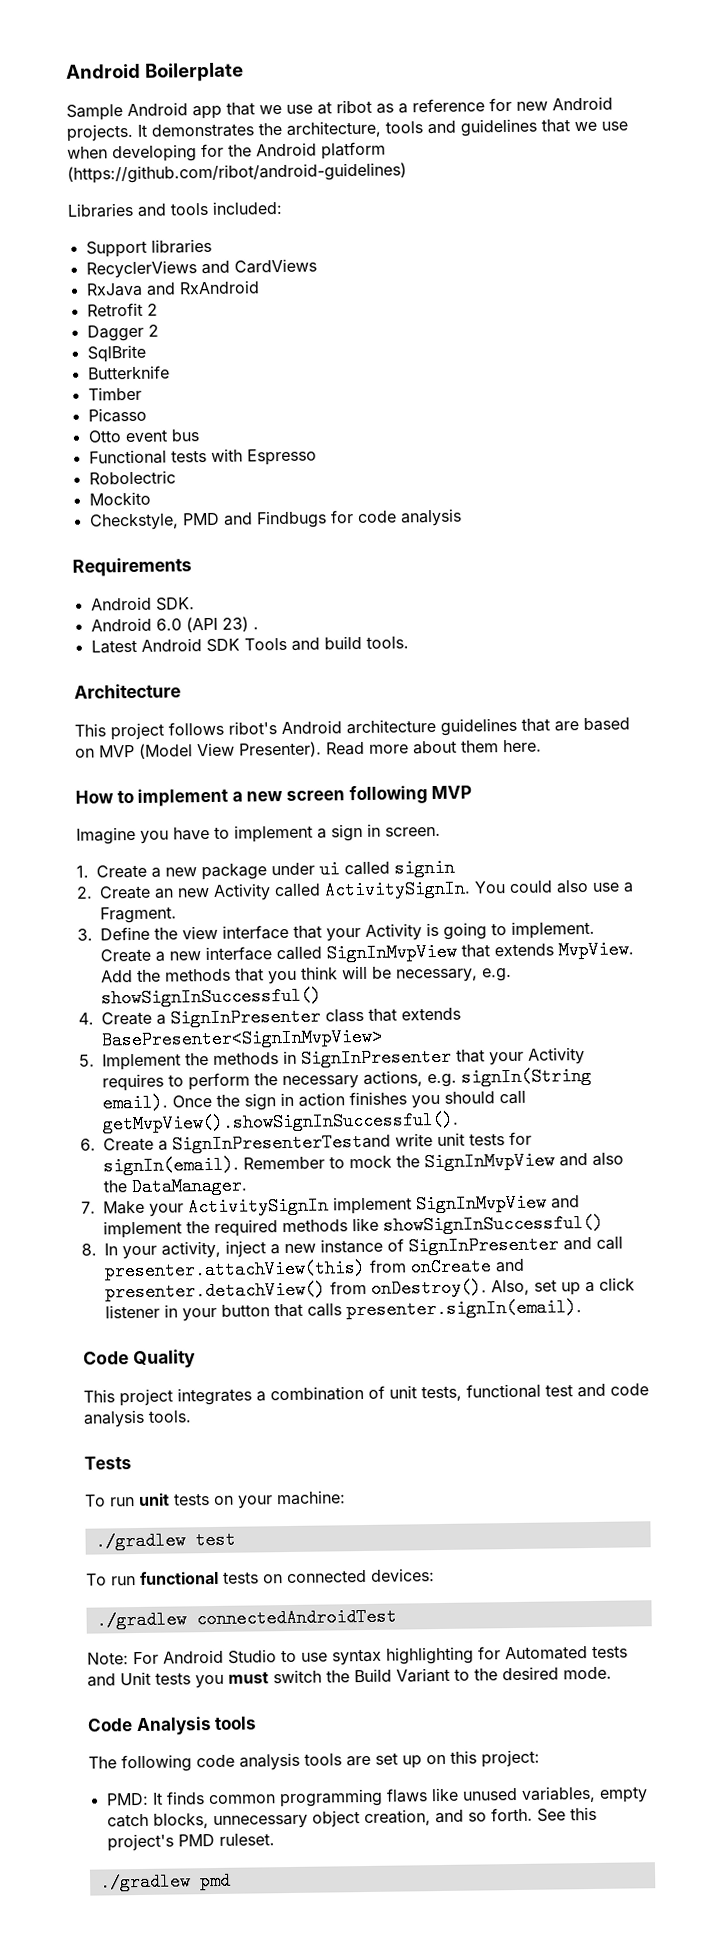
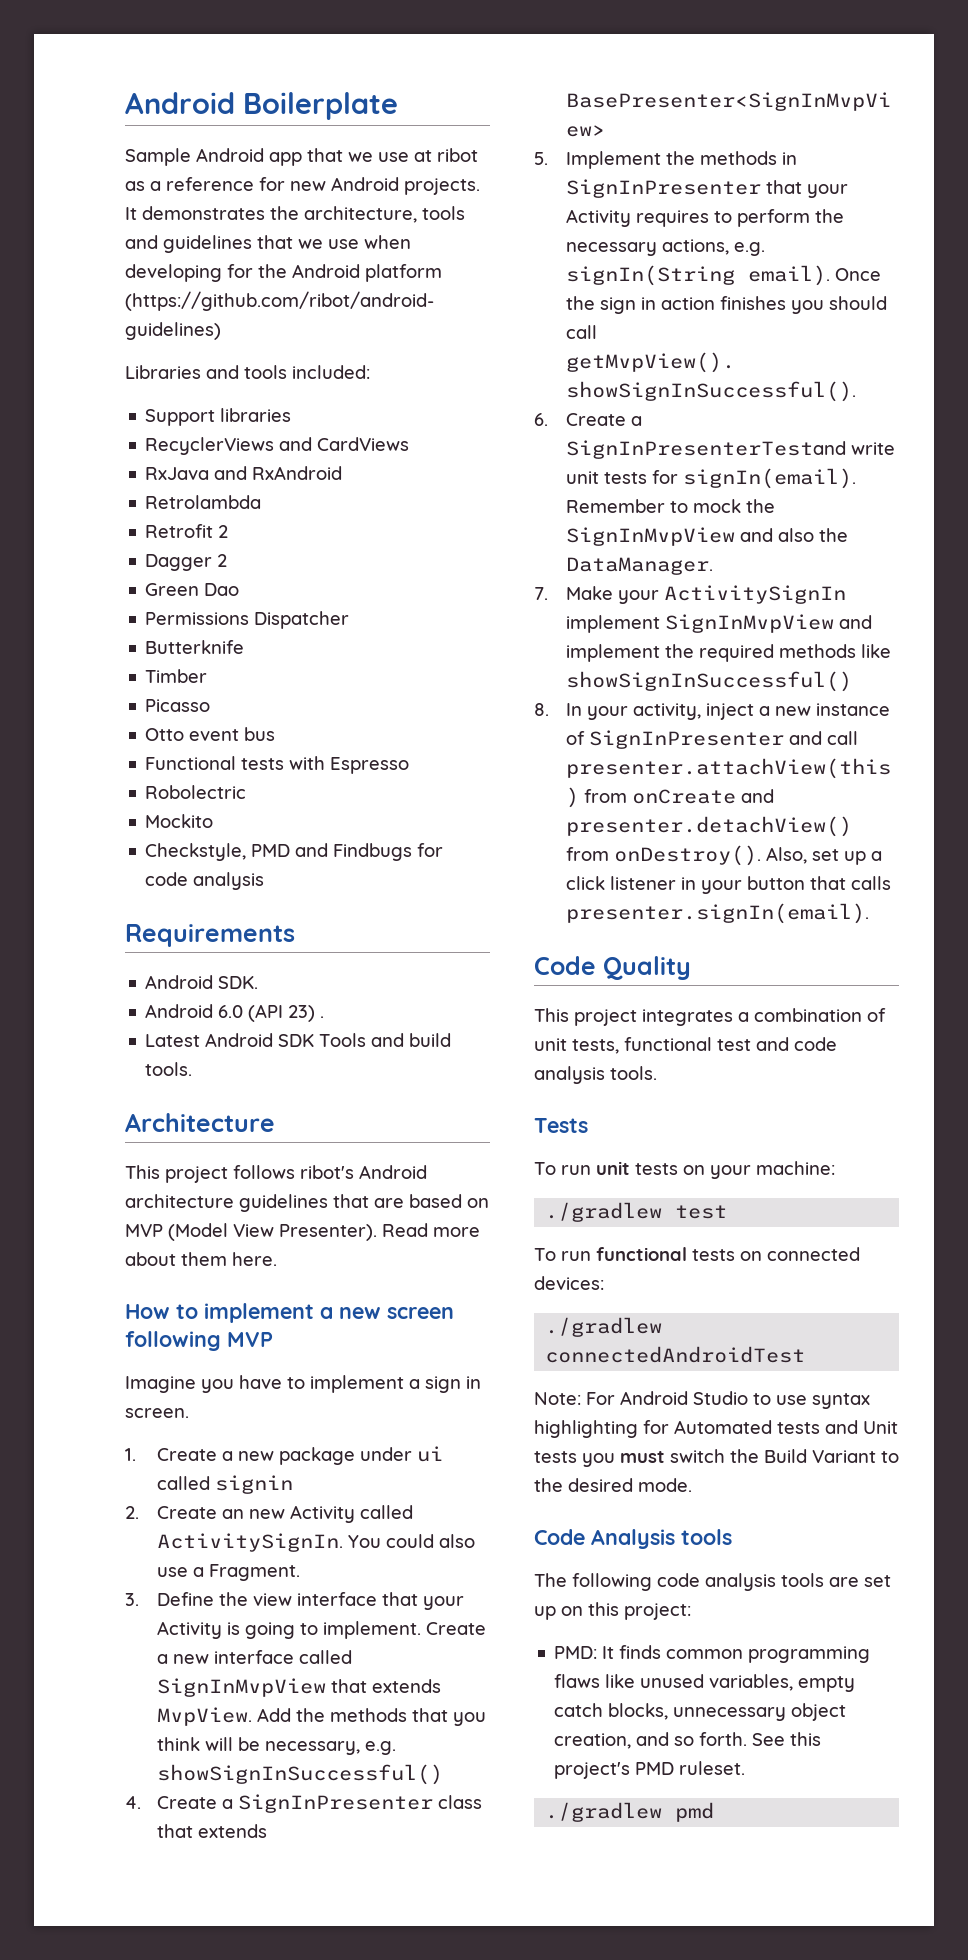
+ Retrolambda
- SqlBrite
+ Green Dao
+ Permissions Dispatcher

